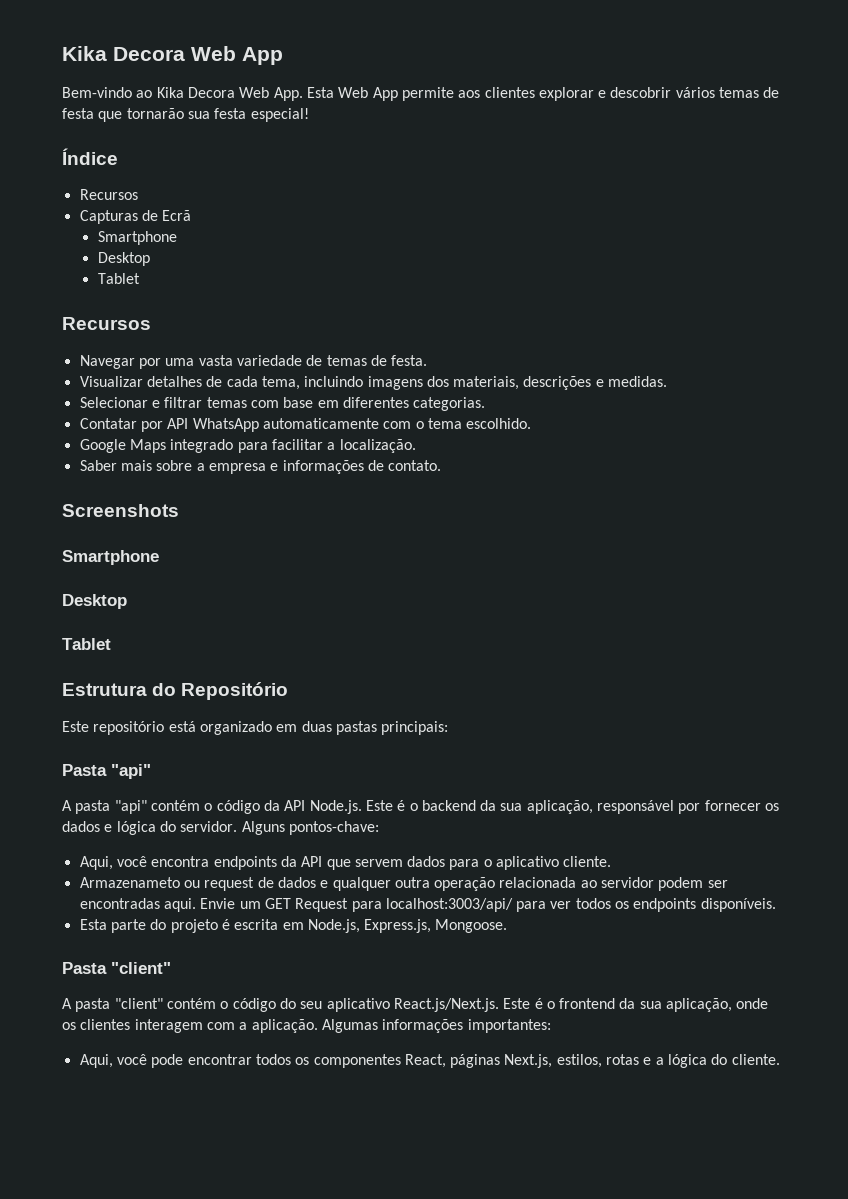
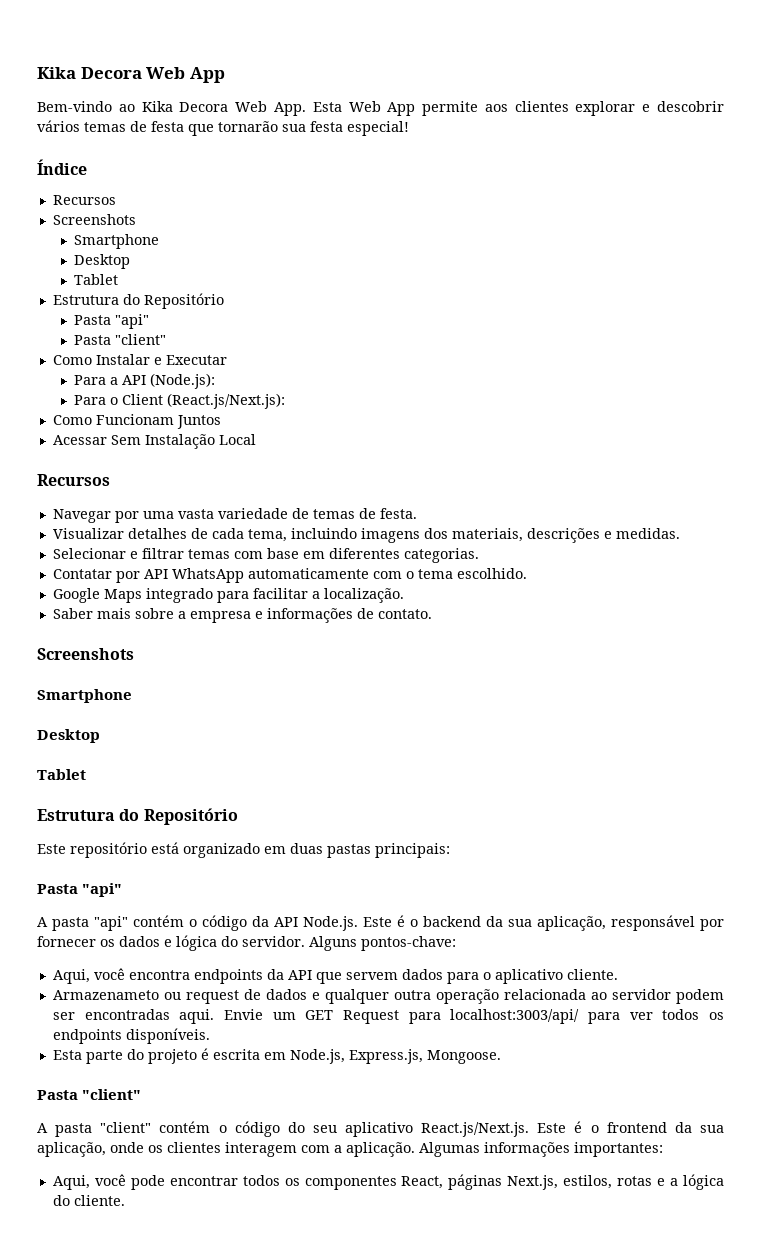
  Índice
  Recursos
- Capturas de Ecrã
+ Screenshots
  Smartphone
  Desktop
  Tablet
+ Estrutura do Repositório
+ Pasta "api"
+ Pasta "client"
+ Como Instalar e Executar
+ Para a API (Node.js):
+ Para o Client (React.js/Next.js):
+ Como Funcionam Juntos
+ Acessar Sem Instalação Local

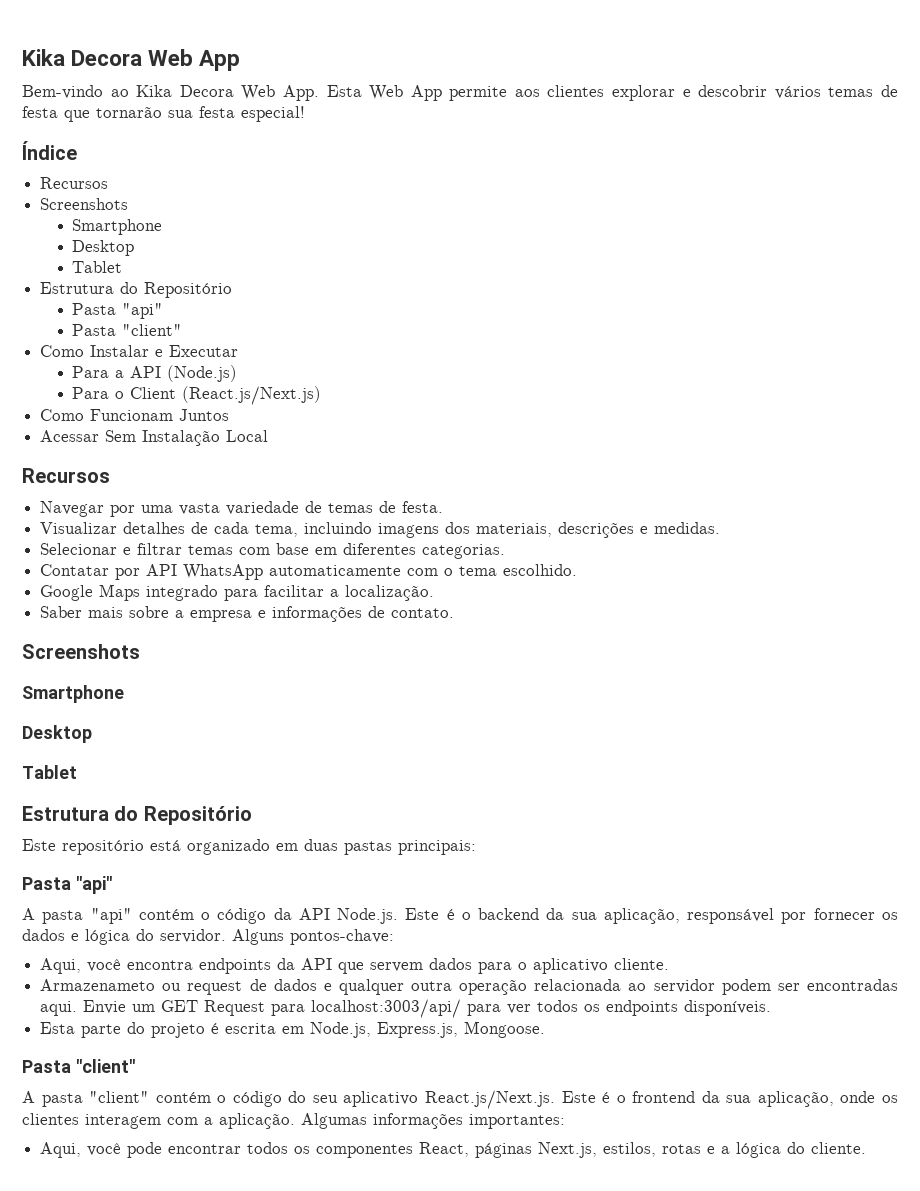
- Para a API (Node.js):
+ Para a API (Node.js)
- Para o Client (React.js/Next.js):
+ Para o Client (React.js/Next.js)

